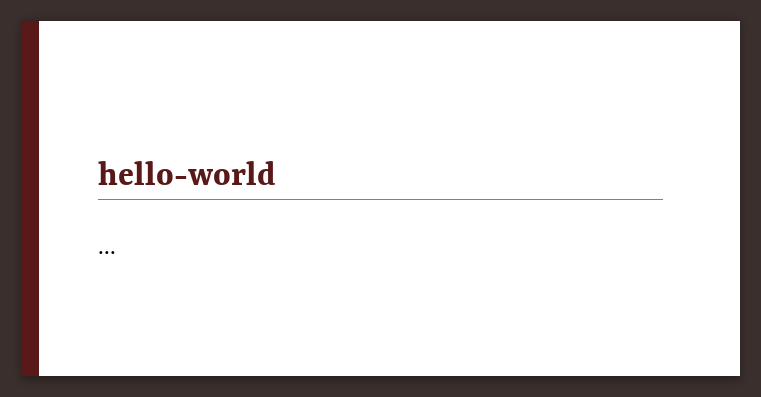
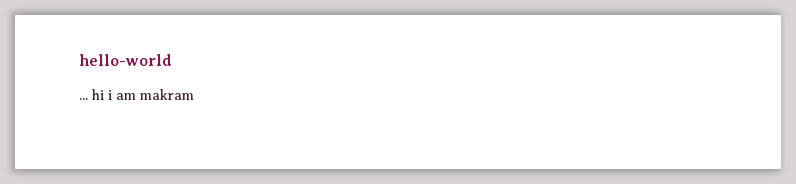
- ...
+ ... hi i am makram

